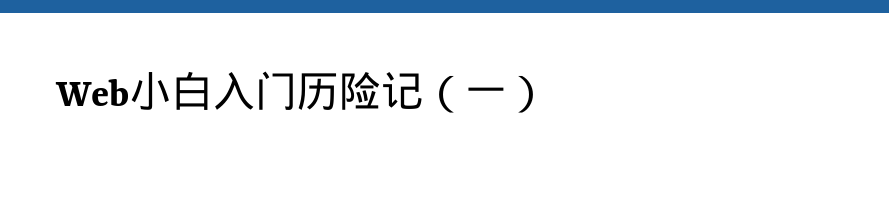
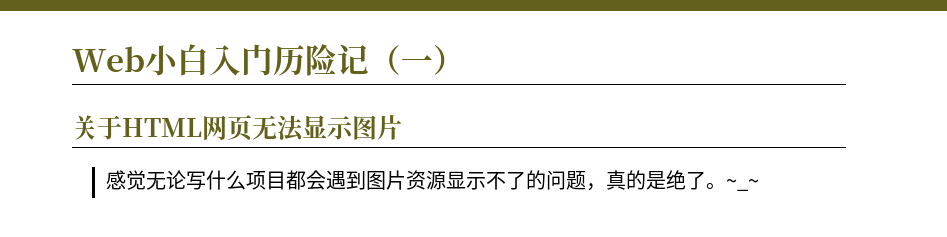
+ 关于HTML网页无法显示图片
+ 感觉无论写什么项目都会遇到图片资源显示不了的问题，真的是绝了。~_~

